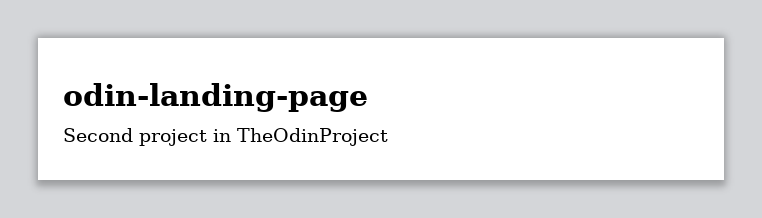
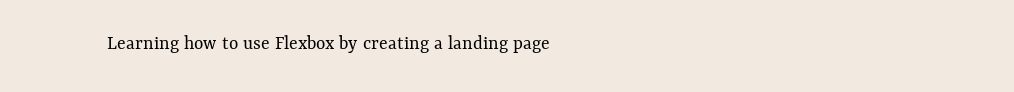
- odin-landing-page
- Second project in TheOdinProject
+ Learning how to use Flexbox by creating a landing page

